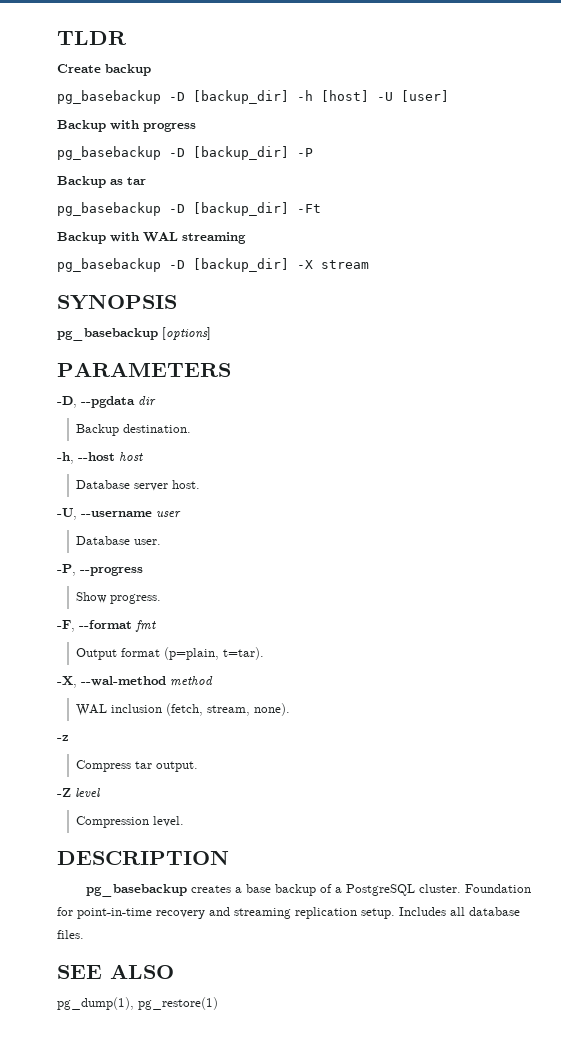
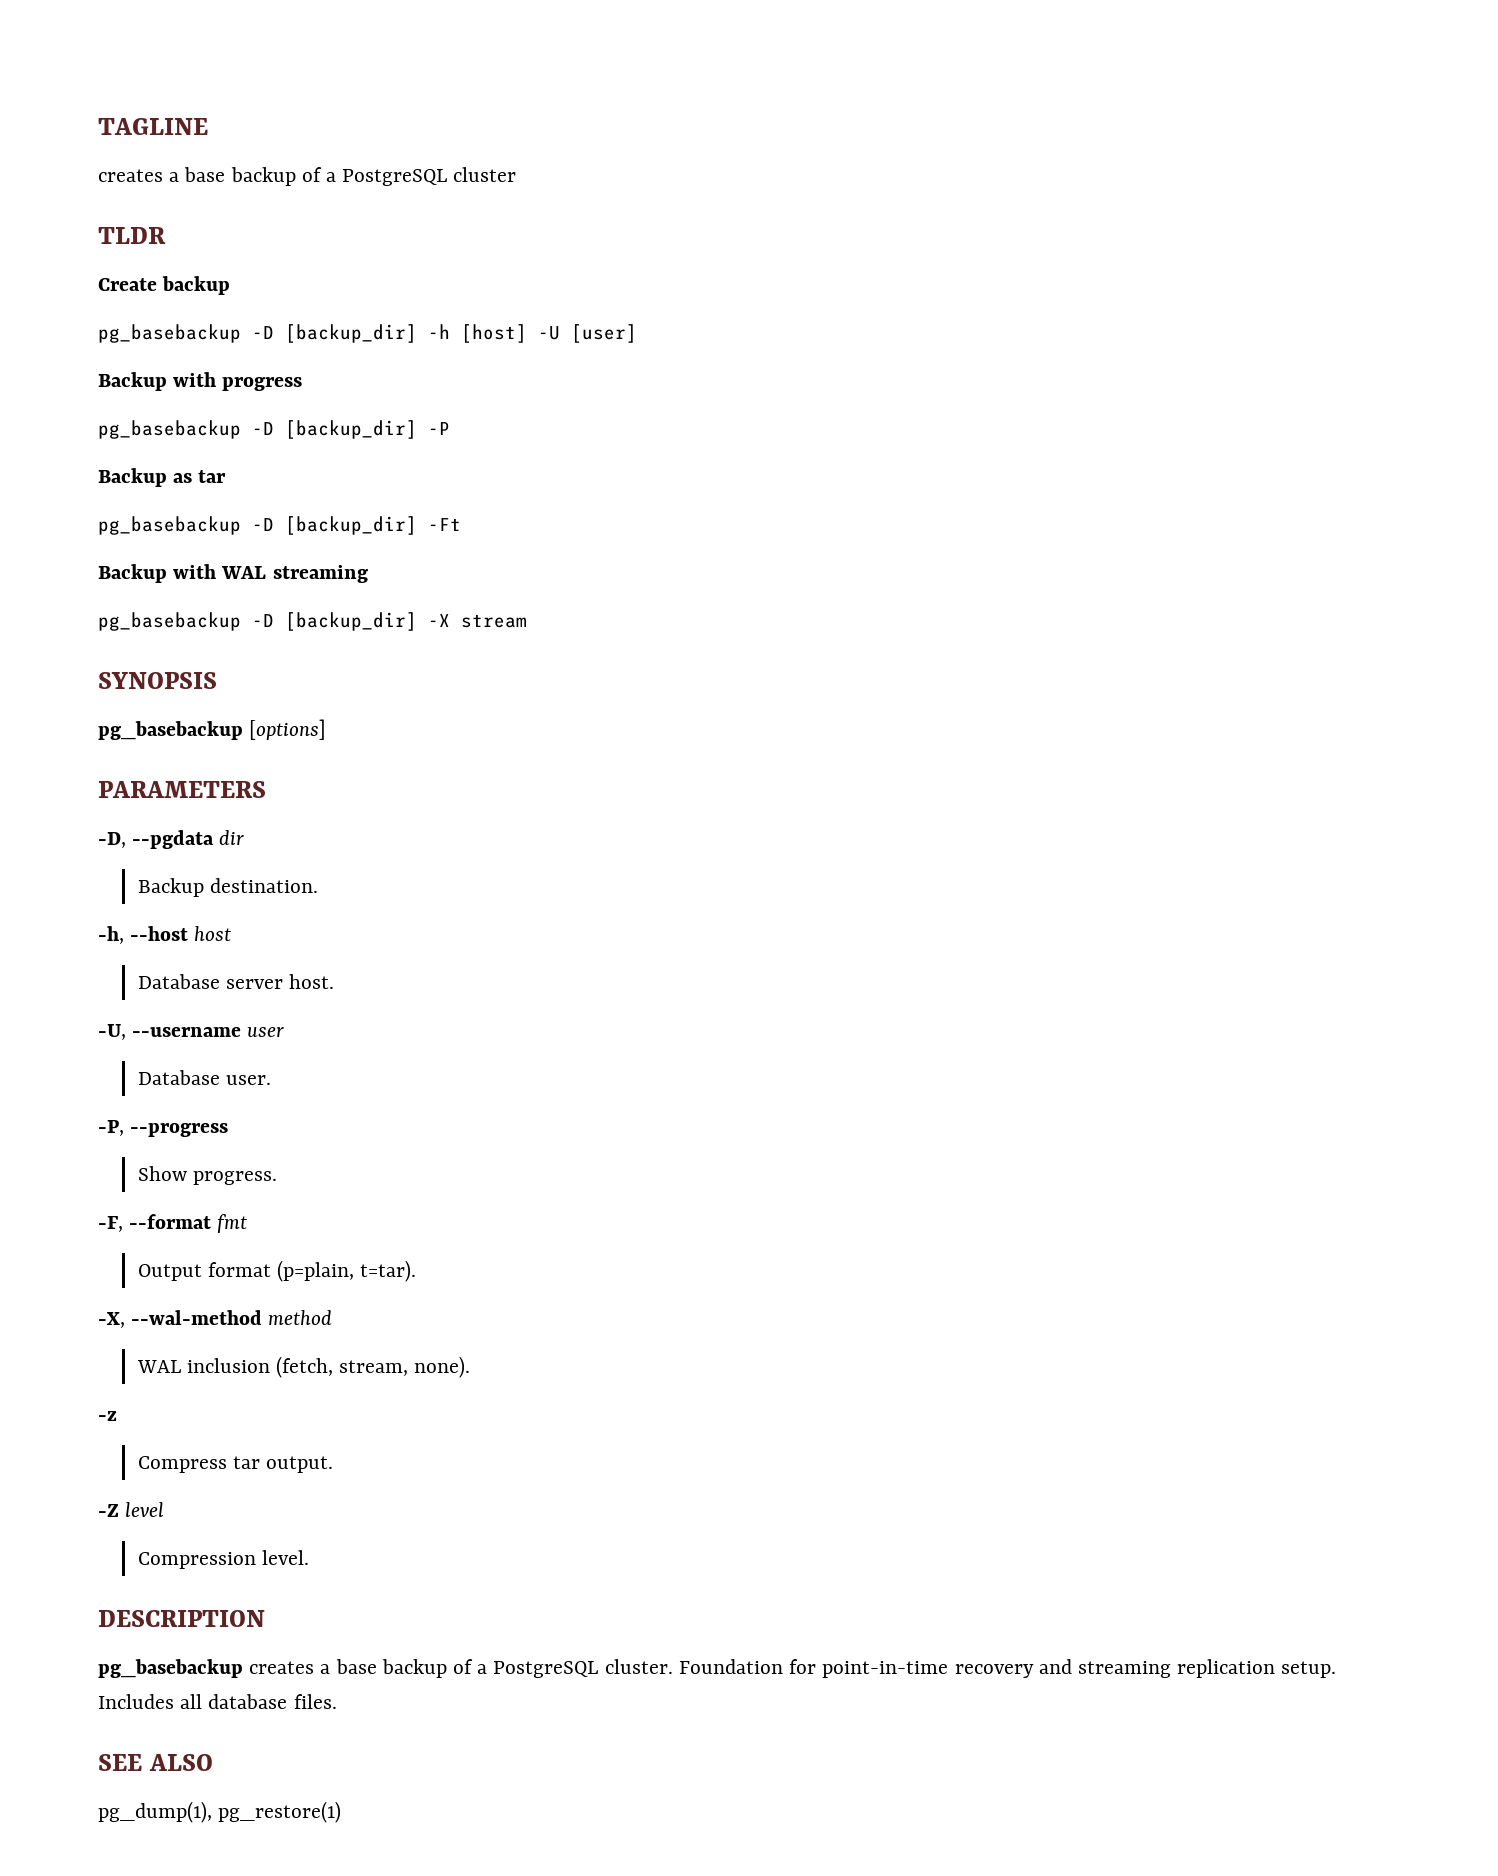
+ TAGLINE
+ creates a base backup of a PostgreSQL cluster

